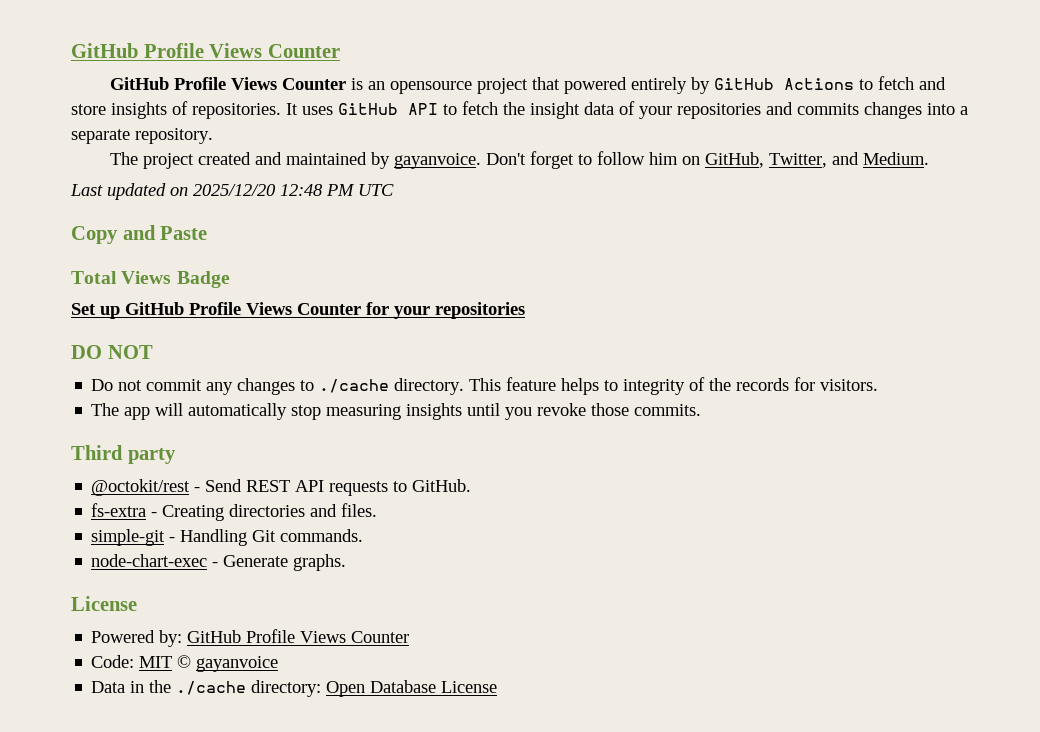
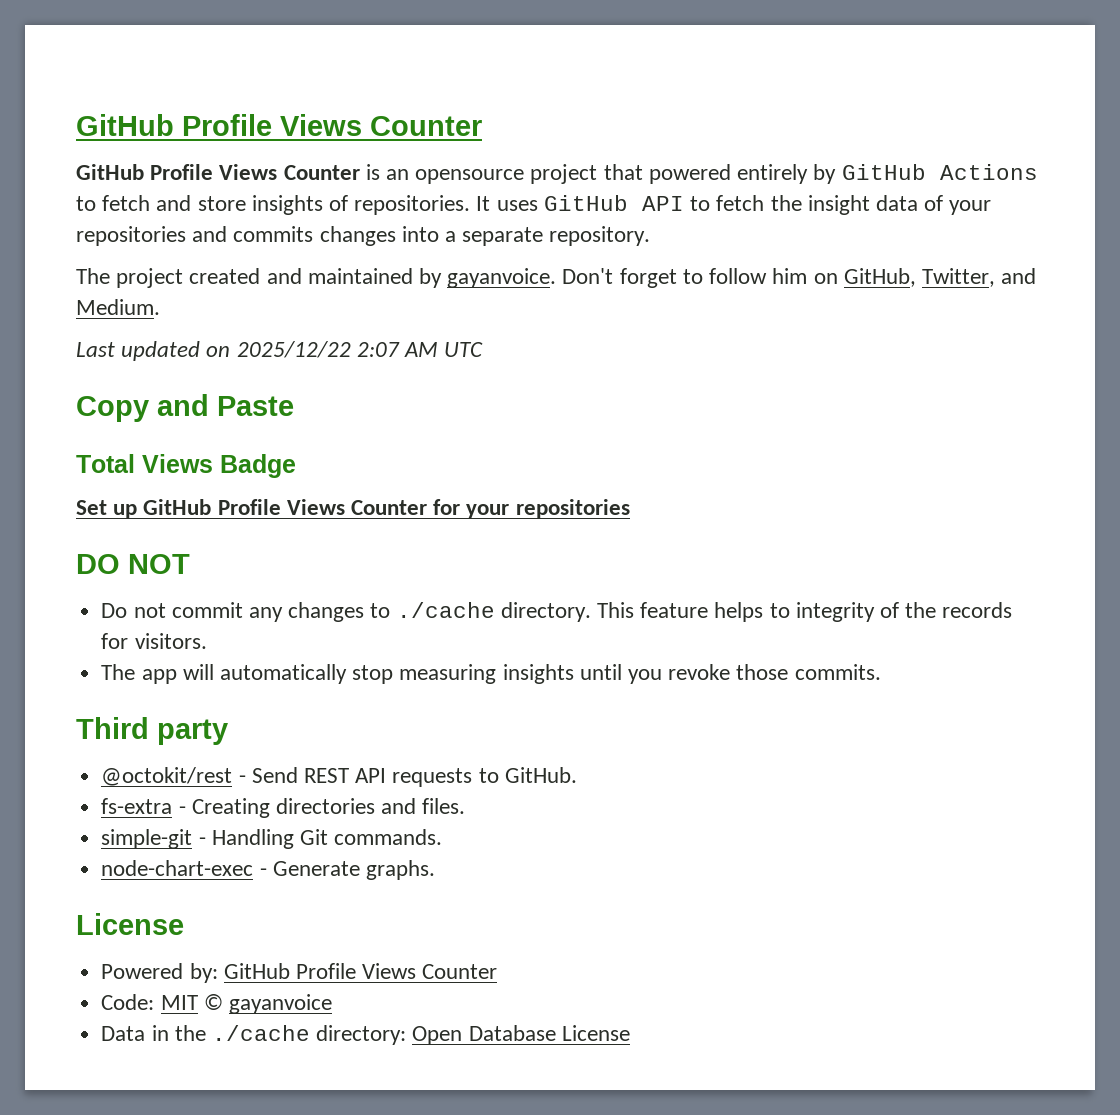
- Last updated on 2025/12/20 12:48 PM UTC
+ Last updated on 2025/12/22 2:07 AM UTC

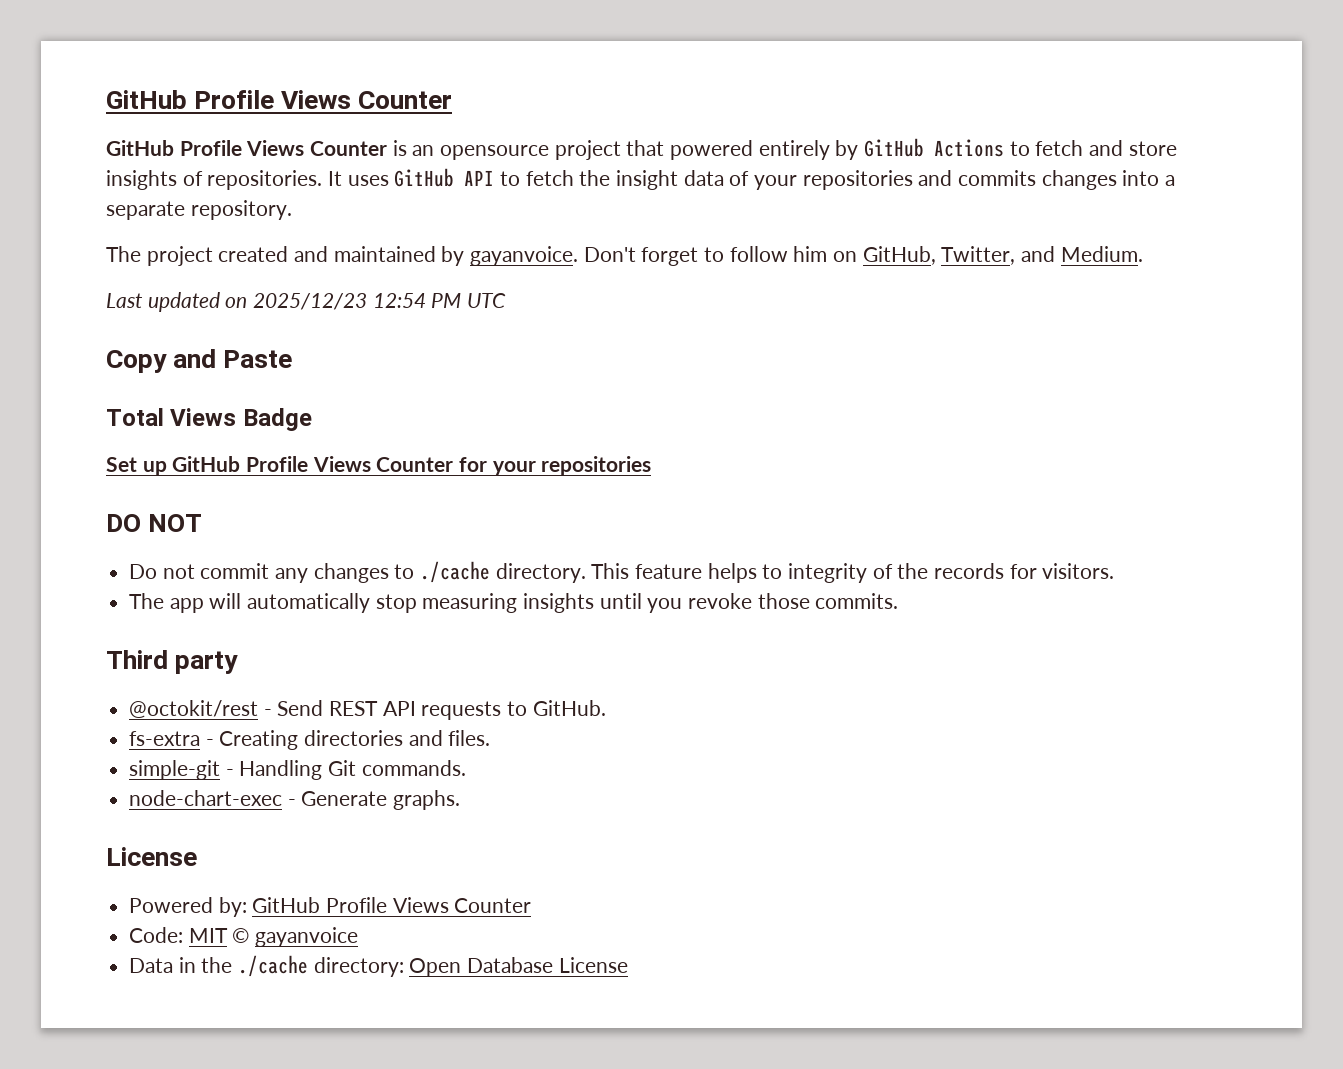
- Last updated on 2025/12/22 2:07 AM UTC
+ Last updated on 2025/12/23 12:54 PM UTC

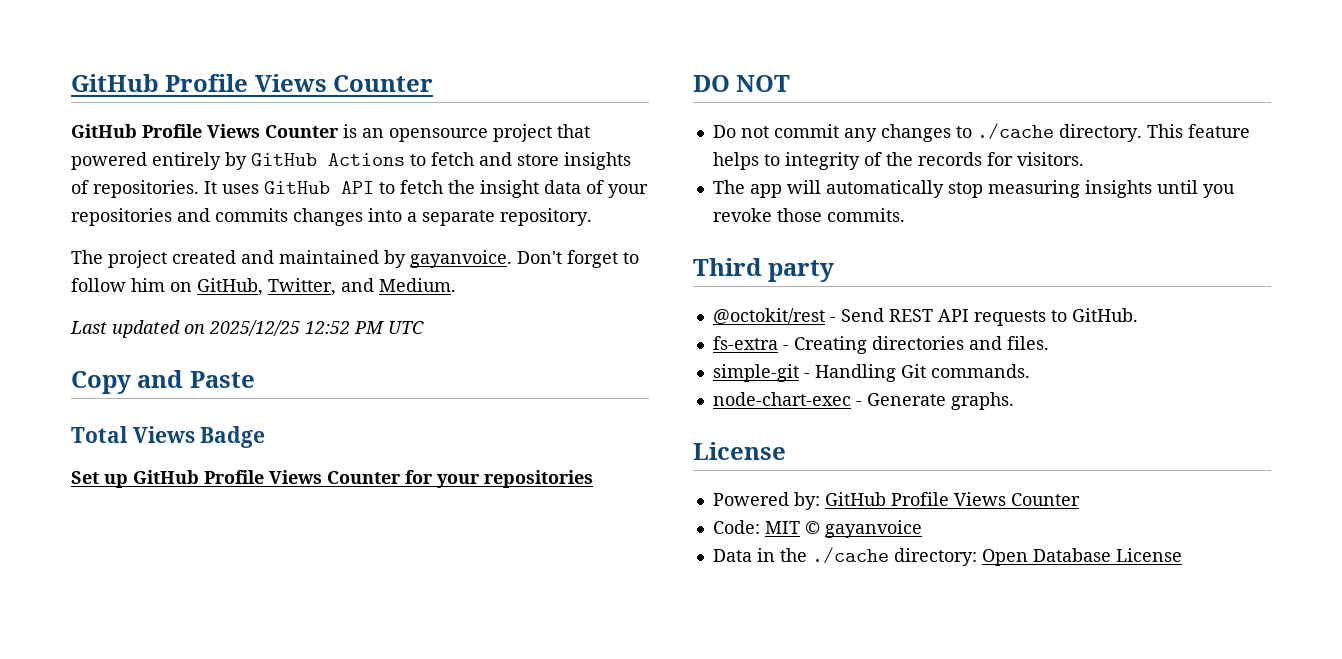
- Last updated on 2025/12/23 12:54 PM UTC
+ Last updated on 2025/12/25 12:52 PM UTC

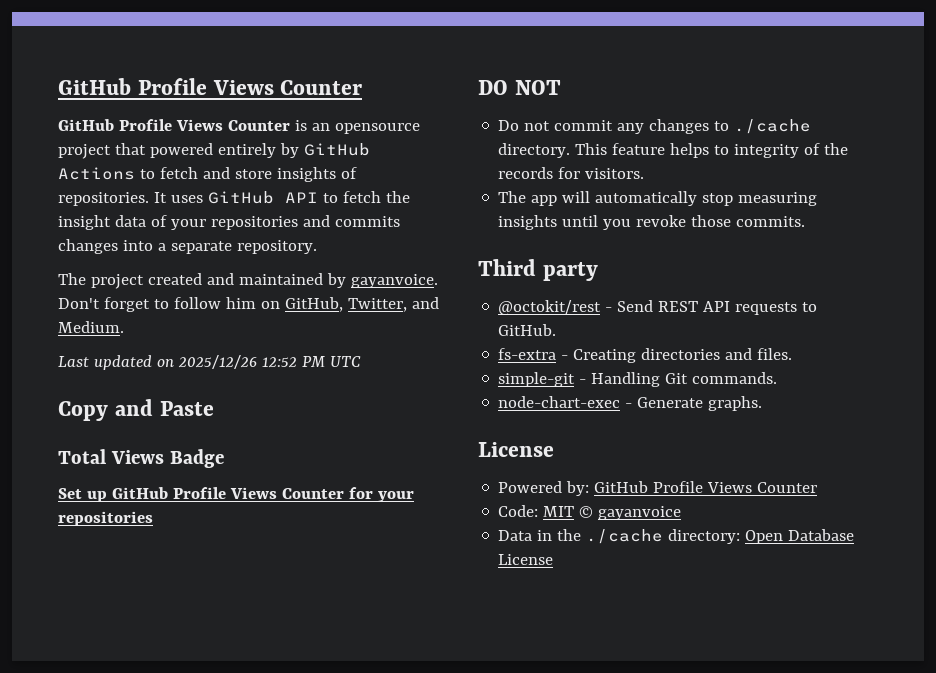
- Last updated on 2025/12/25 12:52 PM UTC
+ Last updated on 2025/12/26 12:52 PM UTC

